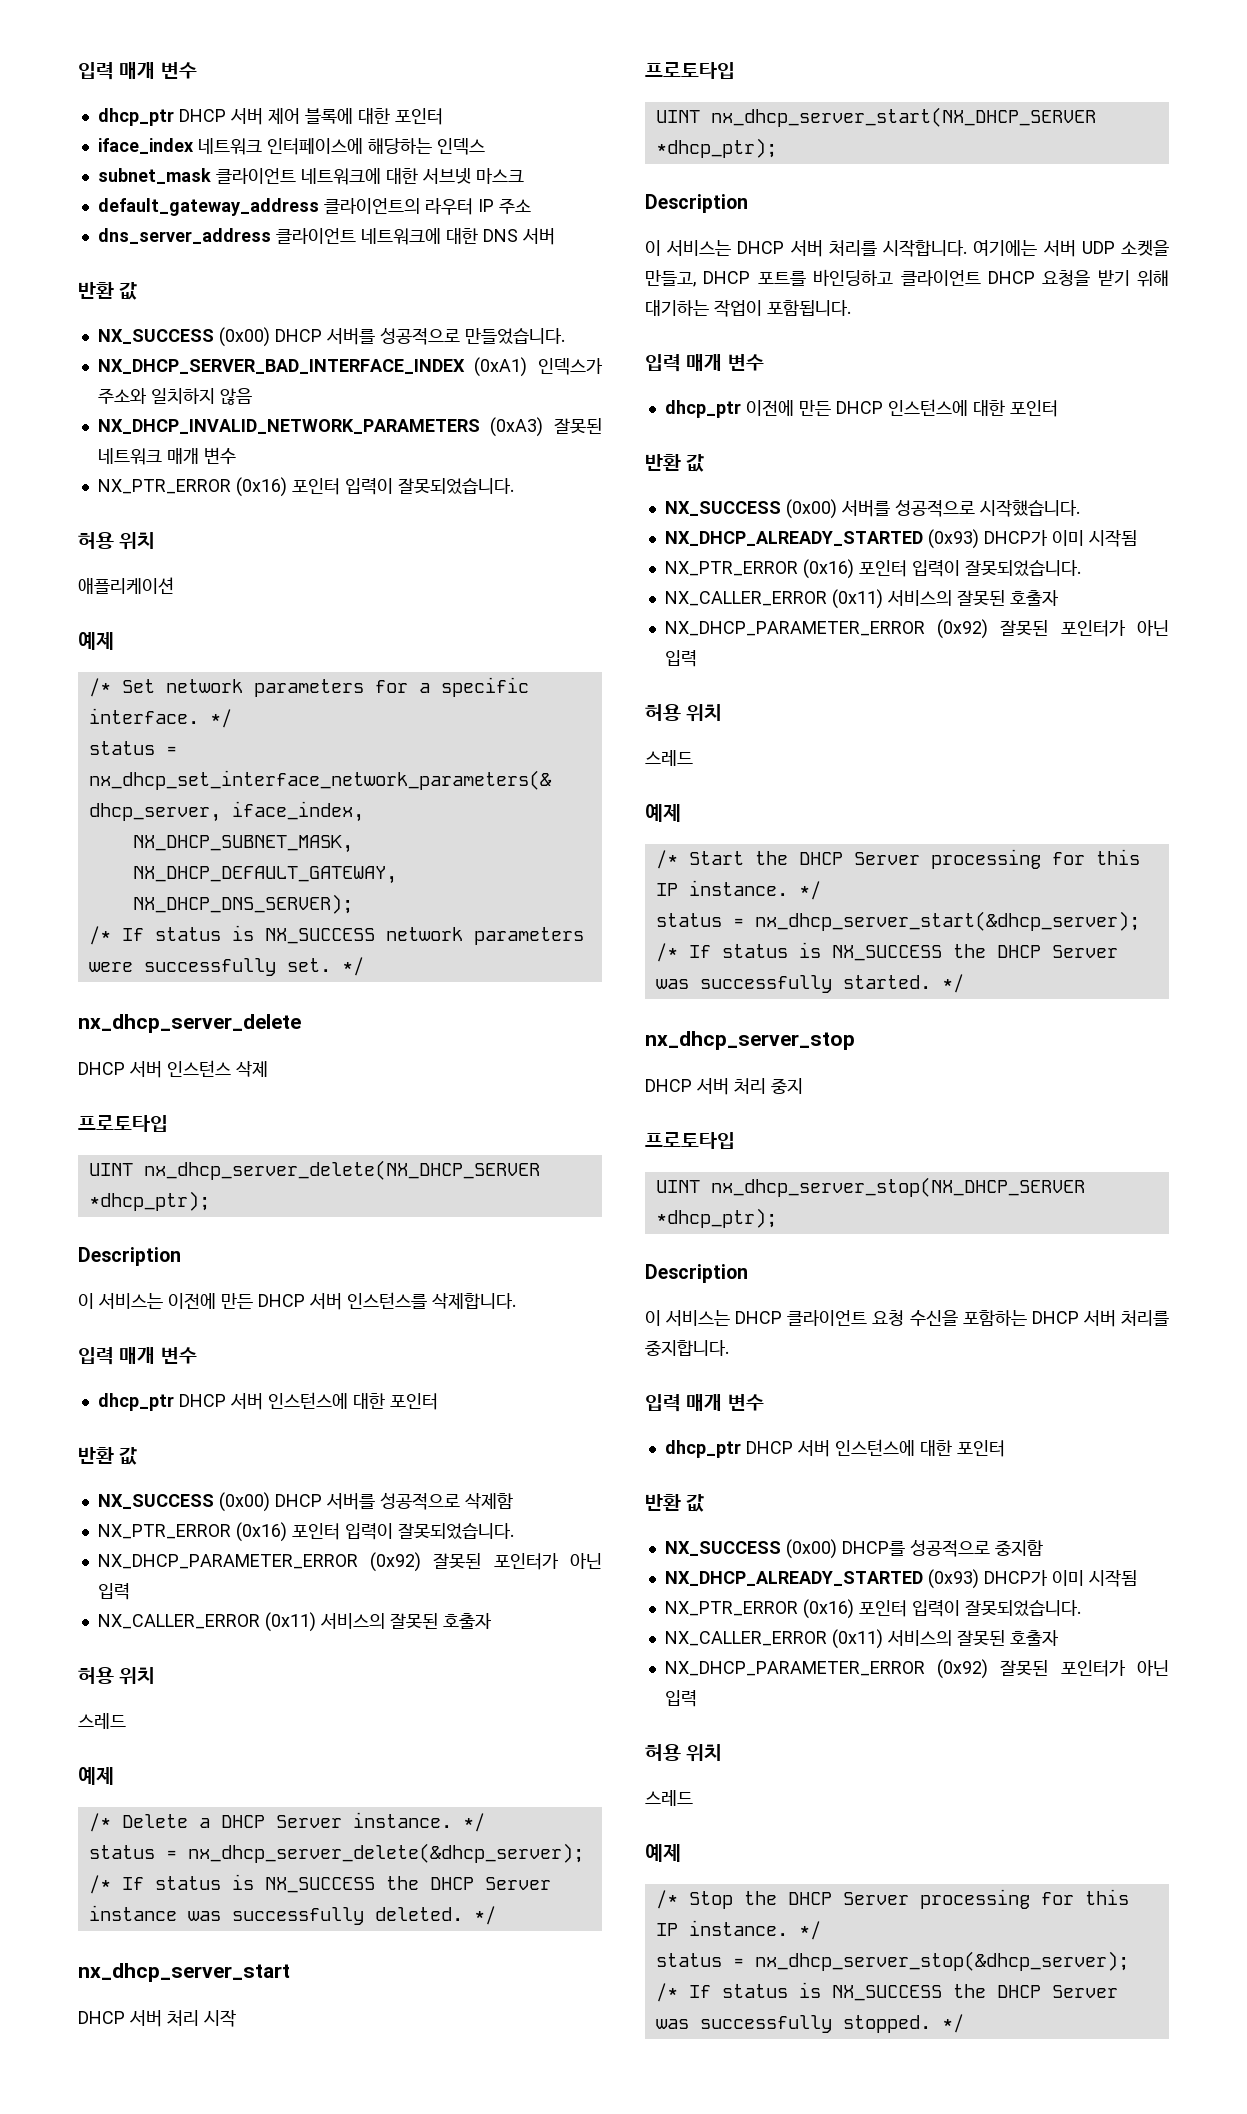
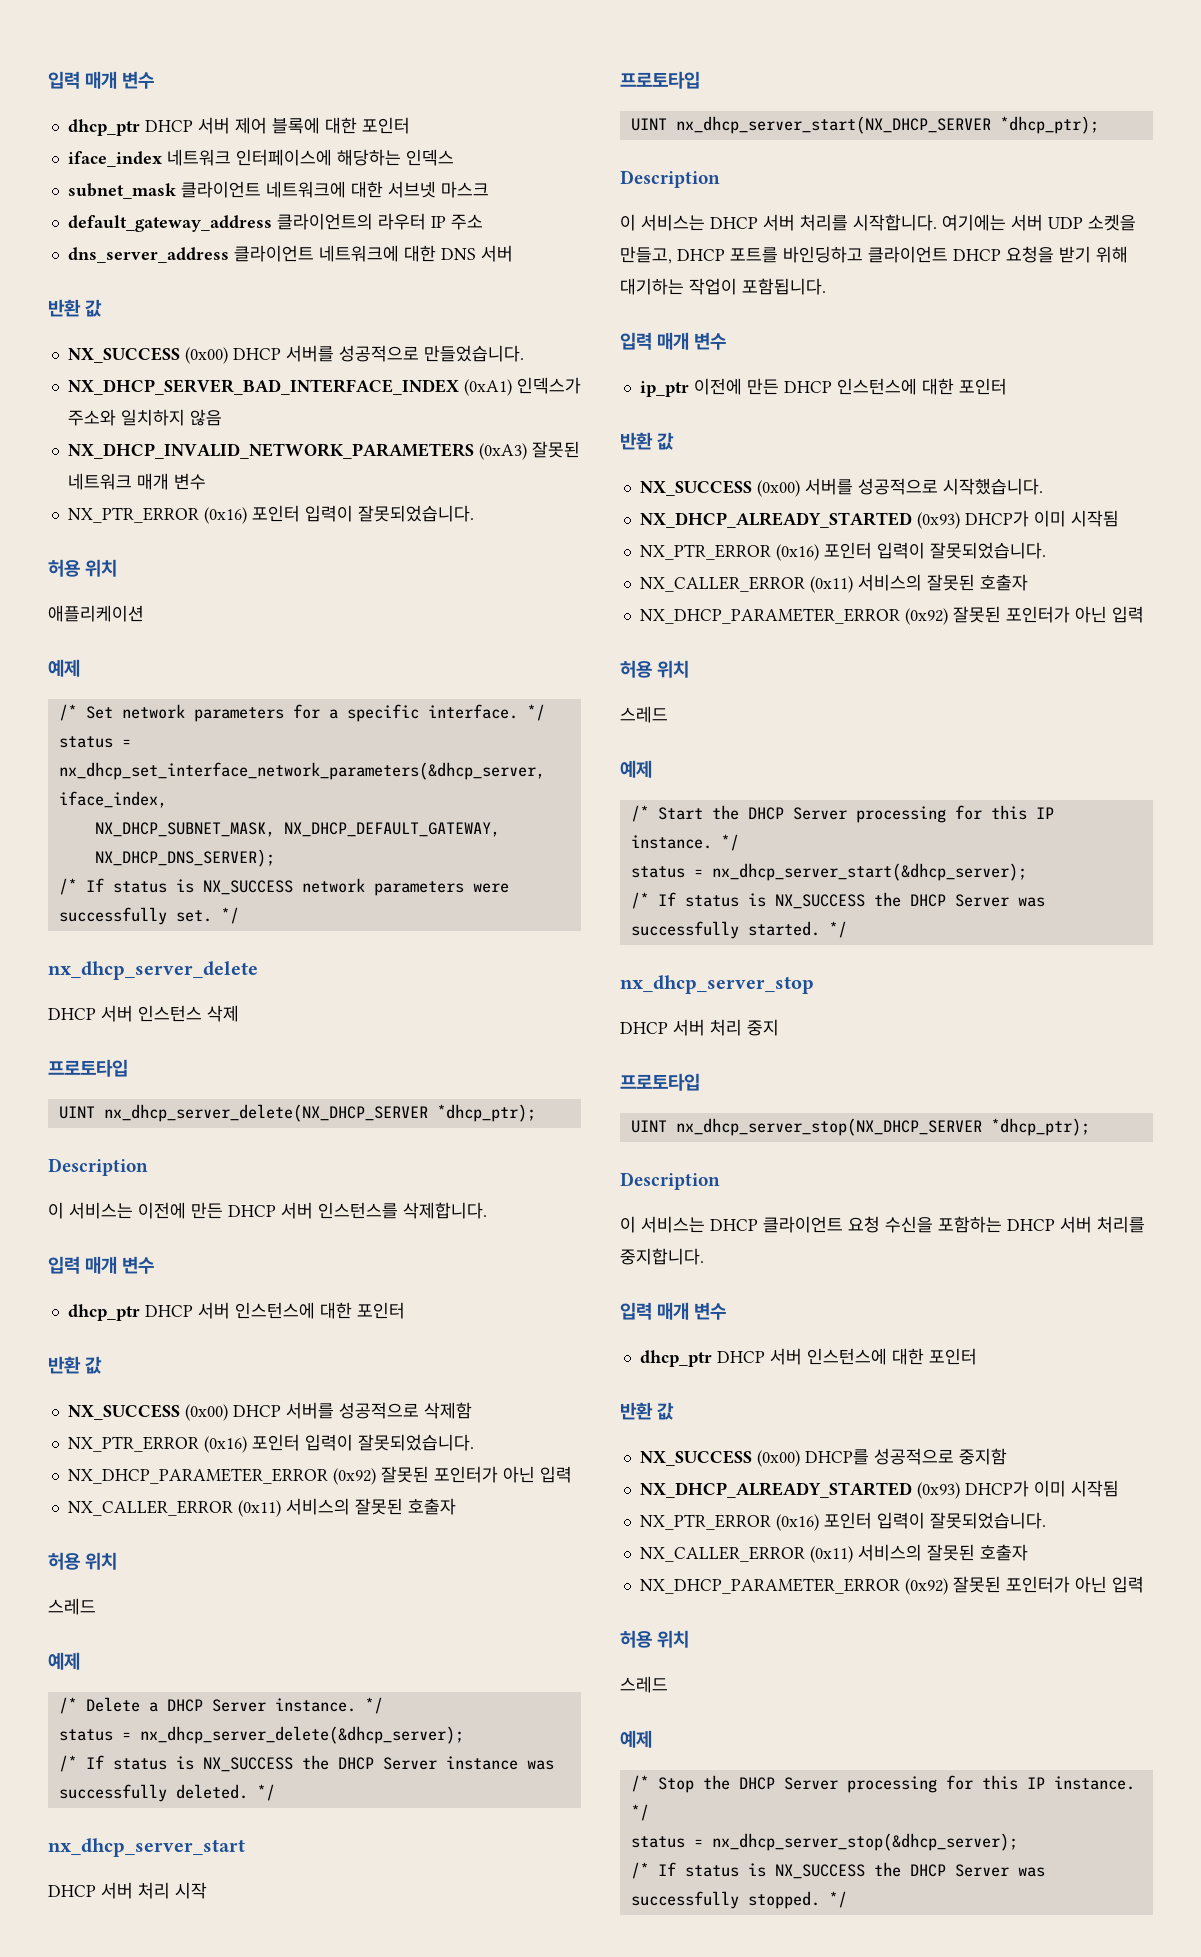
- dhcp_ptr 이전에 만든 DHCP 인스턴스에 대한 포인터
+ ip_ptr 이전에 만든 DHCP 인스턴스에 대한 포인터

